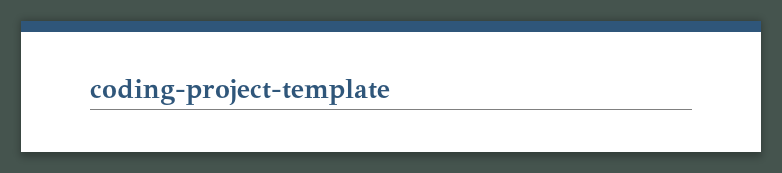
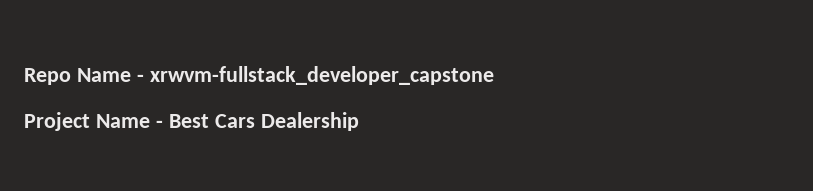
- coding-project-template
+ Repo Name - xrwvm-fullstack_developer_capstone
+ Project Name - Best Cars Dealership

